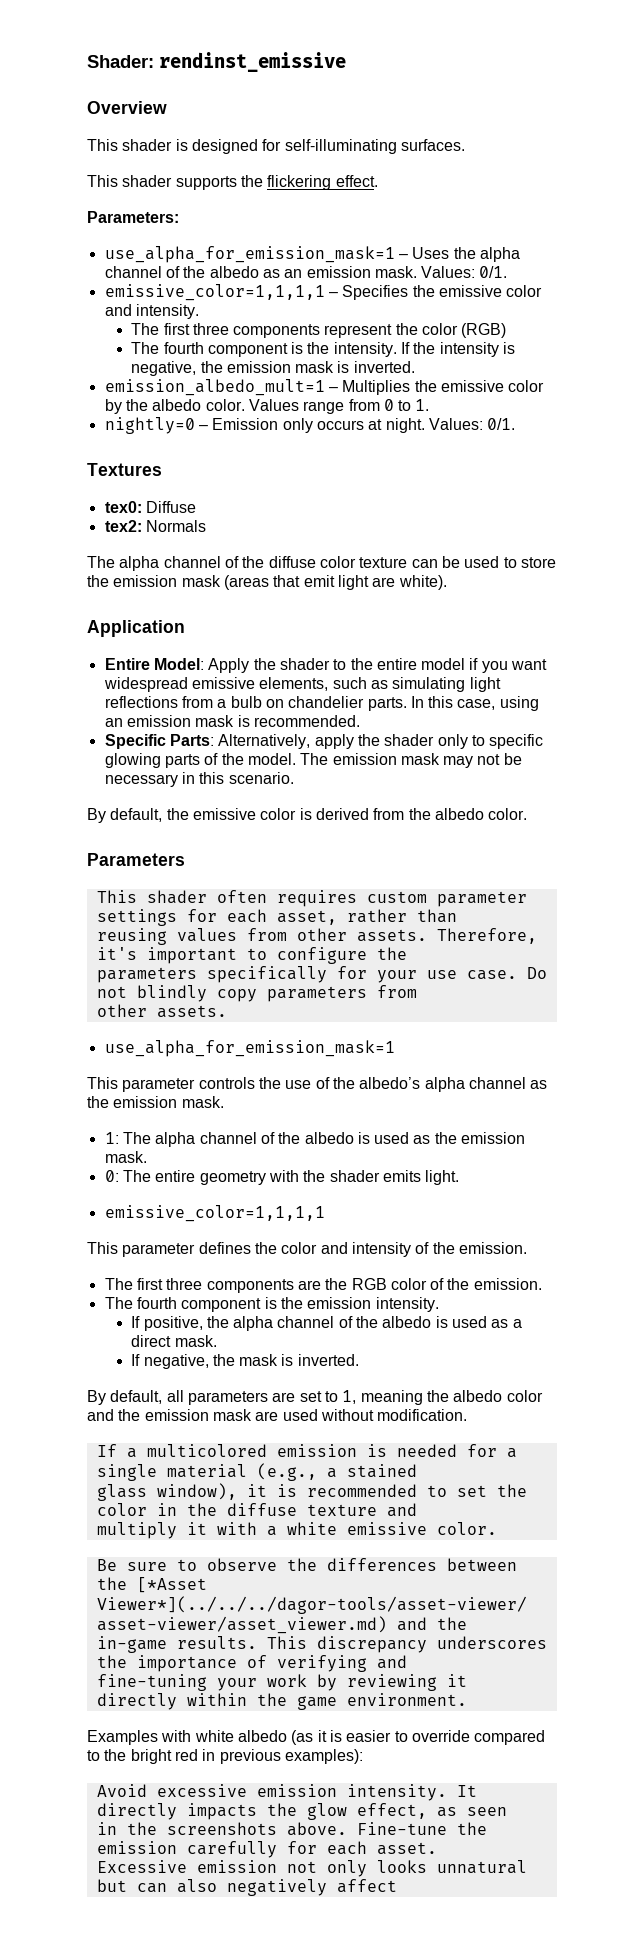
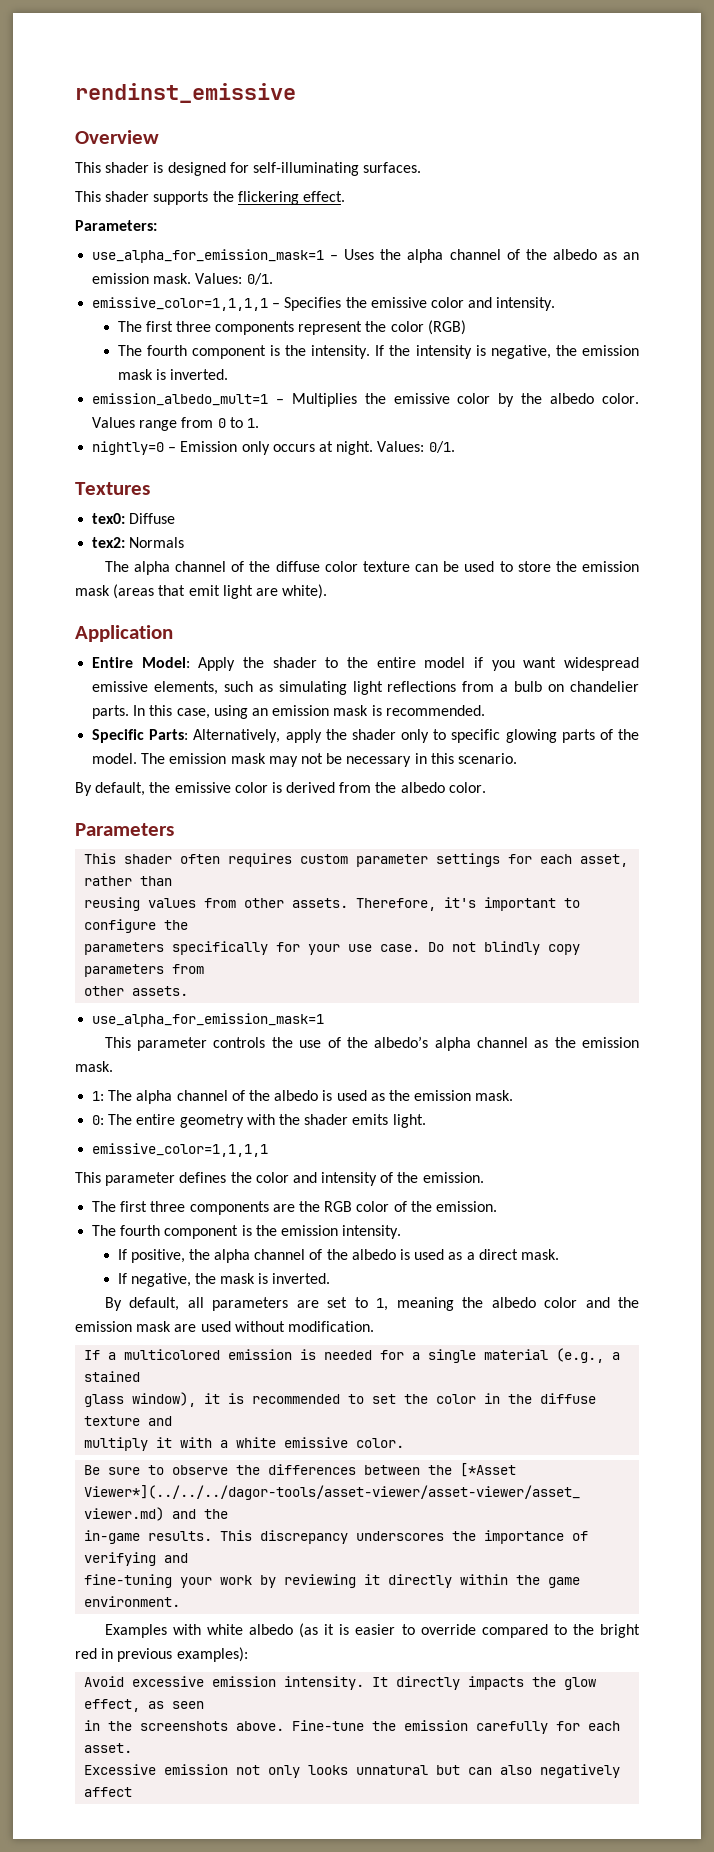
- Shader: rendinst_emissive
+ rendinst_emissive

